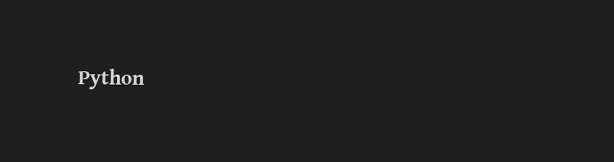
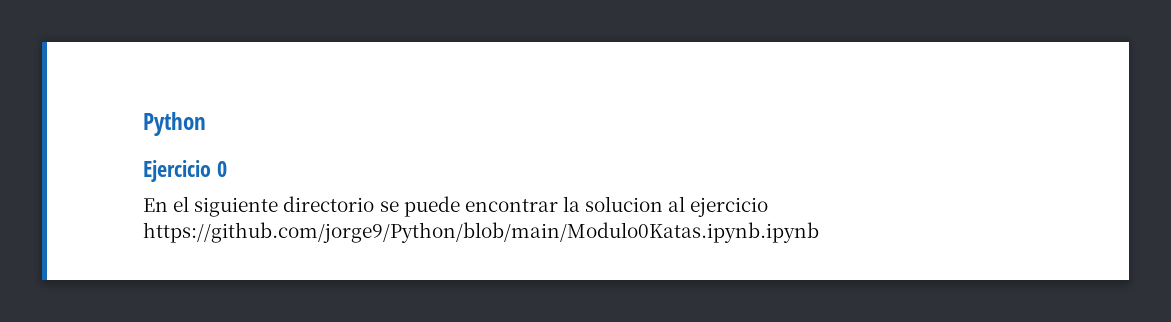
+ Ejercicio 0
+ En el siguiente directorio se puede encontrar la solucion al ejercicio https://github.com/jorge9/Python/blob/main/Modulo0Katas.ipynb.ipynb

